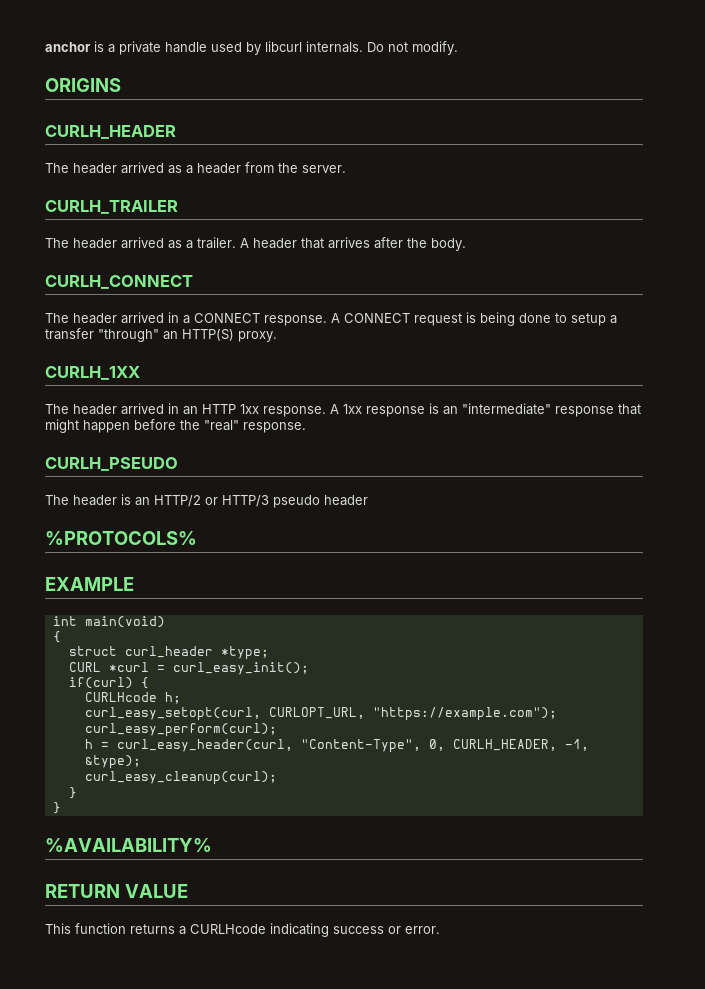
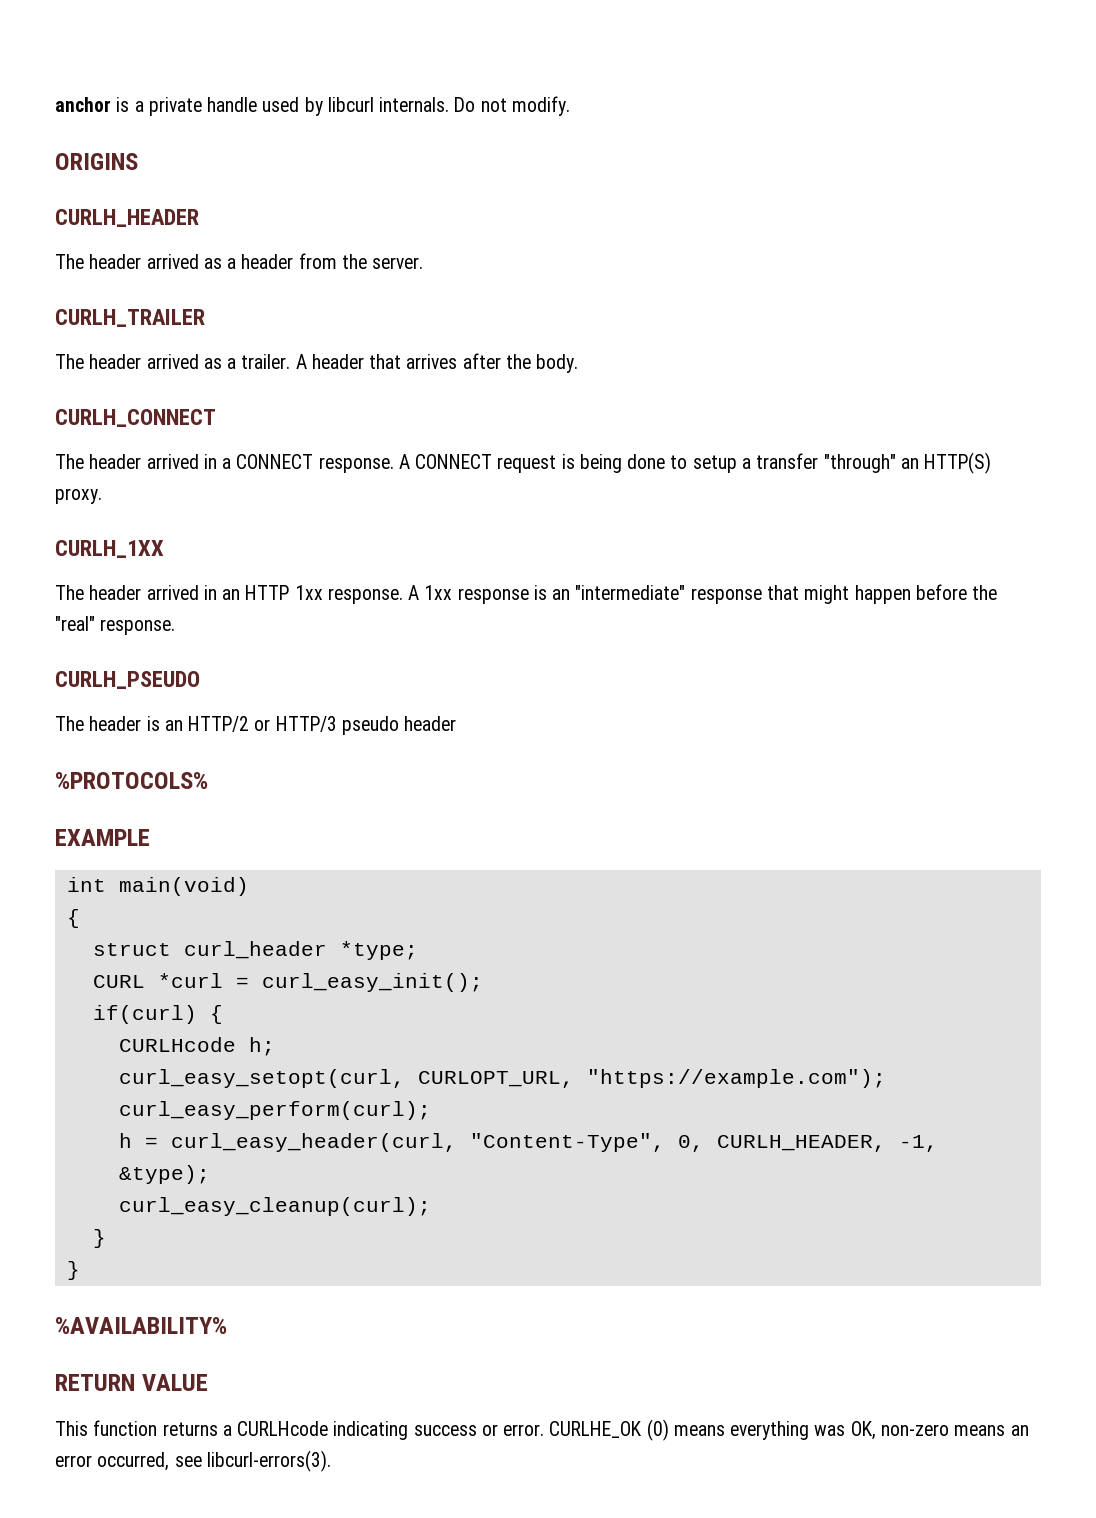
+ CURLHE_OK (0) means everything was OK, non-zero means an error occurred, see libcurl-errors(3).

